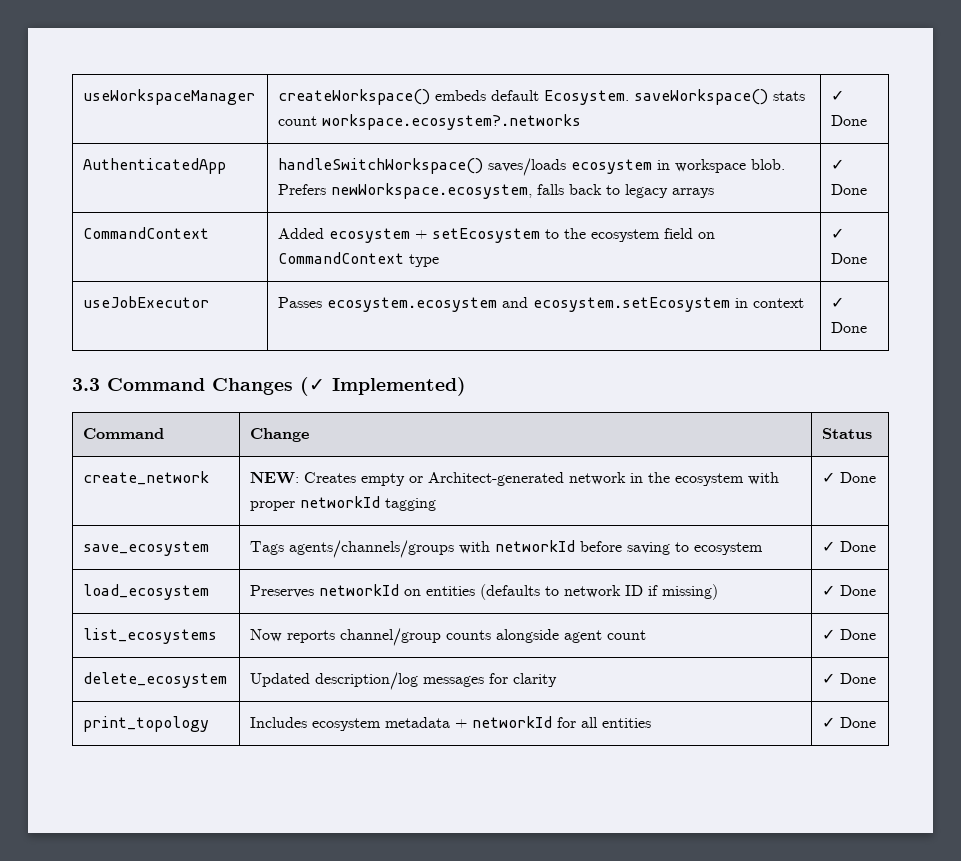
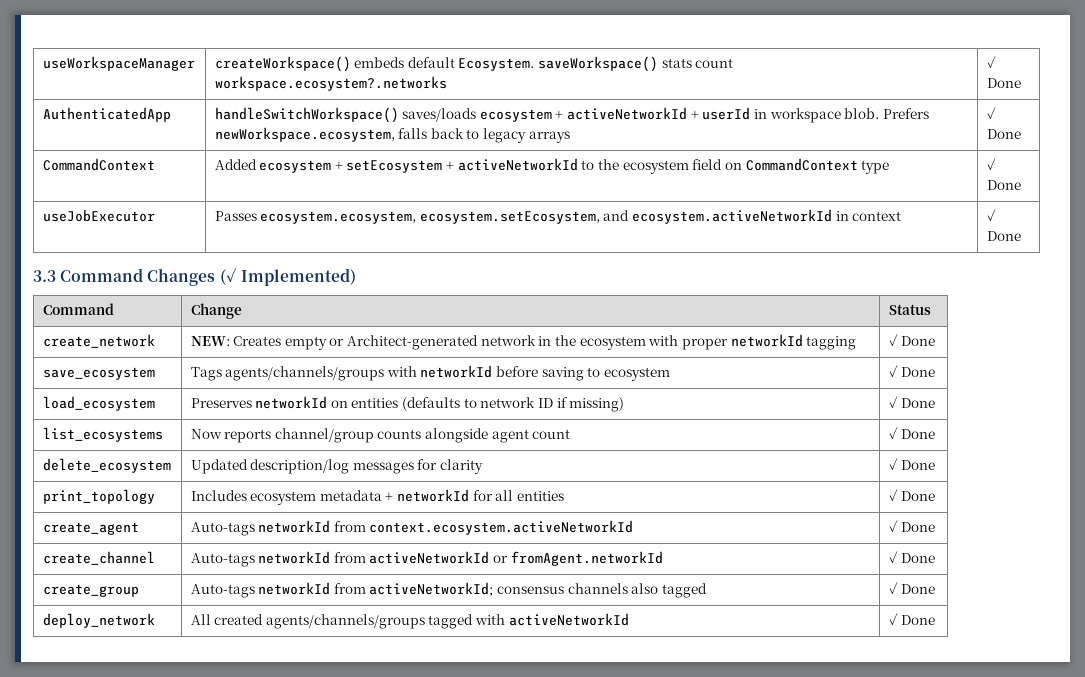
- AuthenticatedApp | handleSwitchWorkspace() saves/loads ecosystem in workspace blob. Prefers newWorkspace.ecosystem, falls back to legacy arrays | ✓ Done
+ AuthenticatedApp | handleSwitchWorkspace() saves/loads ecosystem + activeNetworkId + userId in workspace blob. Prefers newWorkspace.ecosystem, falls back to legacy arrays | ✓ Done
- CommandContext | Added ecosystem + setEcosystem to the ecosystem field on CommandContext type | ✓ Done
+ CommandContext | Added ecosystem + setEcosystem + activeNetworkId to the ecosystem field on CommandContext type | ✓ Done
- useJobExecutor | Passes ecosystem.ecosystem and ecosystem.setEcosystem in context | ✓ Done
+ useJobExecutor | Passes ecosystem.ecosystem, ecosystem.setEcosystem, and ecosystem.activeNetworkId in context | ✓ Done
+ create_agent | Auto-tags networkId from context.ecosystem.activeNetworkId | ✓ Done
+ create_channel | Auto-tags networkId from activeNetworkId or fromAgent.networkId | ✓ Done
+ create_group | Auto-tags networkId from activeNetworkId; consensus channels also tagged | ✓ Done
+ deploy_network | All created agents/channels/groups tagged with activeNetworkId | ✓ Done

